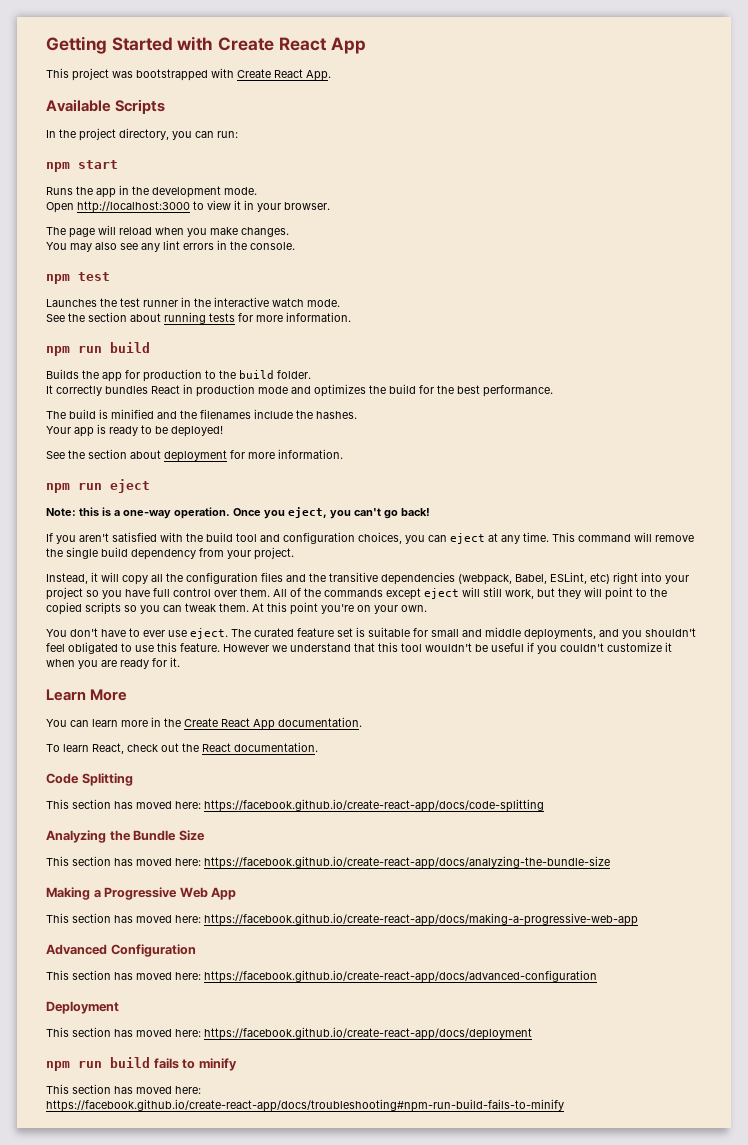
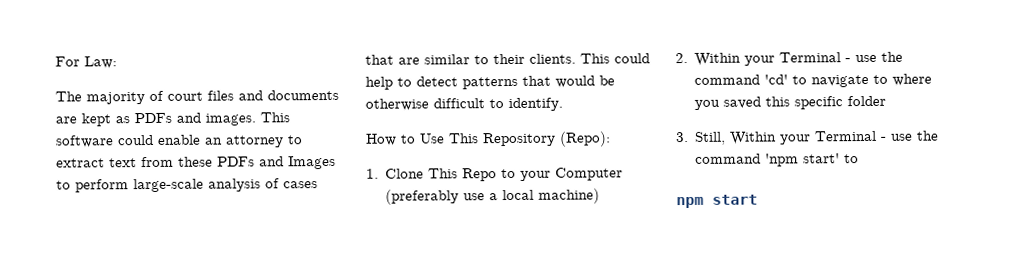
- Getting Started with Create React App
- This project was bootstrapped with Create React App.
- Available Scripts
- In the project directory, you can run:
+ For Law:
+ The majority of court files and documents are kept as PDFs and images. This software could enable an attorney to extract text from these PDFs and Images to perform large-scale analysis of cases that are similar to their clients. This could help to detect patterns that would be otherwise difficult to identify.
+ How to Use This Repository (Repo):
+ 1. Clone This Repo to your Computer (preferably use a local machine)
+ 2. Within your Terminal - use the command 'cd' to navigate to where you saved this specific folder
+ 3. Still, Within your Terminal - use the command 'npm start' to
  npm start
- Runs the app in the development mode.
- Open http://localhost:3000 to view it in your browser.
- The page will reload when you make changes.
- You may also see any lint errors in the console.
- npm test
- Launches the test runner in the interactive watch mode.
- See the section about running tests for more information.
- npm run build
- Builds the app for production to the build folder.
- It correctly bundles React in production mode and optimizes the build for the best performance.
- The build is minified and the filenames include the hashes.
- Your app is ready to be deployed!
- See the section about deployment for more information.
- npm run eject
- Note: this is a one-way operation. Once you eject, you can't go back!
- If you aren't satisfied with the build tool and configuration choices, you can eject at any time. This command will remove the single build dependency from your project.
- Instead, it will copy all the configuration files and the transitive dependencies (webpack, Babel, ESLint, etc) right into your project so you have full control over them. All of the commands except eject will still work, but they will point to the copied scripts so you can tweak them. At this point you're on your own.
- You don't have to ever use eject. The curated feature set is suitable for small and middle deployments, and you shouldn't feel obligated to use this feature. However we understand that this tool wouldn't be useful if you couldn't customize it when you are ready for it.
- Learn More
- You can learn more in the Create React App documentation.
- To learn React, check out the React documentation.
- Code Splitting
- This section has moved here: https://facebook.github.io/create-react-app/docs/code-splitting
- Analyzing the Bundle Size
- This section has moved here: https://facebook.github.io/create-react-app/docs/analyzing-the-bundle-size
- Making a Progressive Web App
- This section has moved here: https://facebook.github.io/create-react-app/docs/making-a-progressive-web-app
- Advanced Configuration
- This section has moved here: https://facebook.github.io/create-react-app/docs/advanced-configuration
- Deployment
- This section has moved here: https://facebook.github.io/create-react-app/docs/deployment
- npm run build fails to minify
- This section has moved here: https://facebook.github.io/create-react-app/docs/troubleshooting#npm-run-build-fails-to-minify

